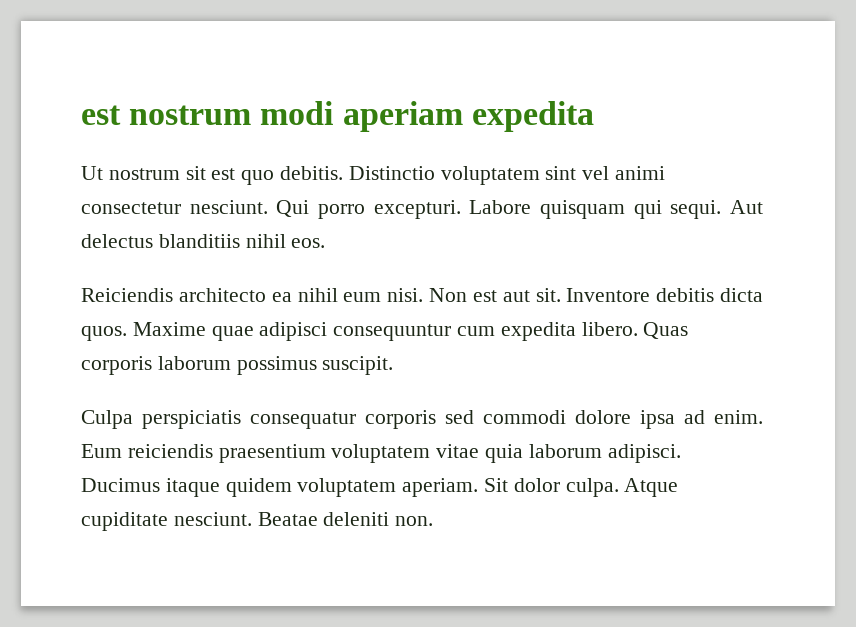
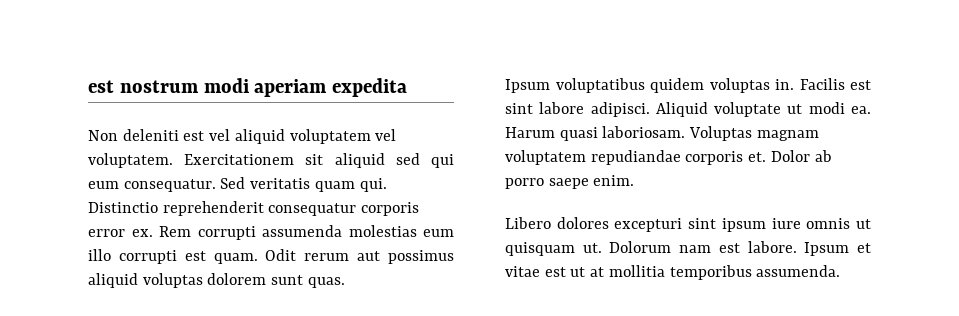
- Ut nostrum sit est quo debitis. Distinctio voluptatem sint vel animi consectetur nesciunt. Qui porro excepturi. Labore quisquam qui sequi. Aut delectus blanditiis nihil eos.
- Reiciendis architecto ea nihil eum nisi. Non est aut sit. Inventore debitis dicta quos. Maxime quae adipisci consequuntur cum expedita libero. Quas corporis laborum possimus suscipit.
- Culpa perspiciatis consequatur corporis sed commodi dolore ipsa ad enim. Eum reiciendis praesentium voluptatem vitae quia laborum adipisci. Ducimus itaque quidem voluptatem aperiam. Sit dolor culpa. Atque cupiditate nesciunt. Beatae deleniti non.
+ Non deleniti est vel aliquid voluptatem vel voluptatem. Exercitationem sit aliquid sed qui eum consequatur. Sed veritatis quam qui. Distinctio reprehenderit consequatur corporis error ex. Rem corrupti assumenda molestias eum illo corrupti est quam. Odit rerum aut possimus aliquid voluptas dolorem sunt quas.
+ Ipsum voluptatibus quidem voluptas in. Facilis est sint labore adipisci. Aliquid voluptate ut modi ea. Harum quasi laboriosam. Voluptas magnam voluptatem repudiandae corporis et. Dolor ab porro saepe enim.
+ Libero dolores excepturi sint ipsum iure omnis ut quisquam ut. Dolorum nam est labore. Ipsum et vitae est ut at mollitia temporibus assumenda.

